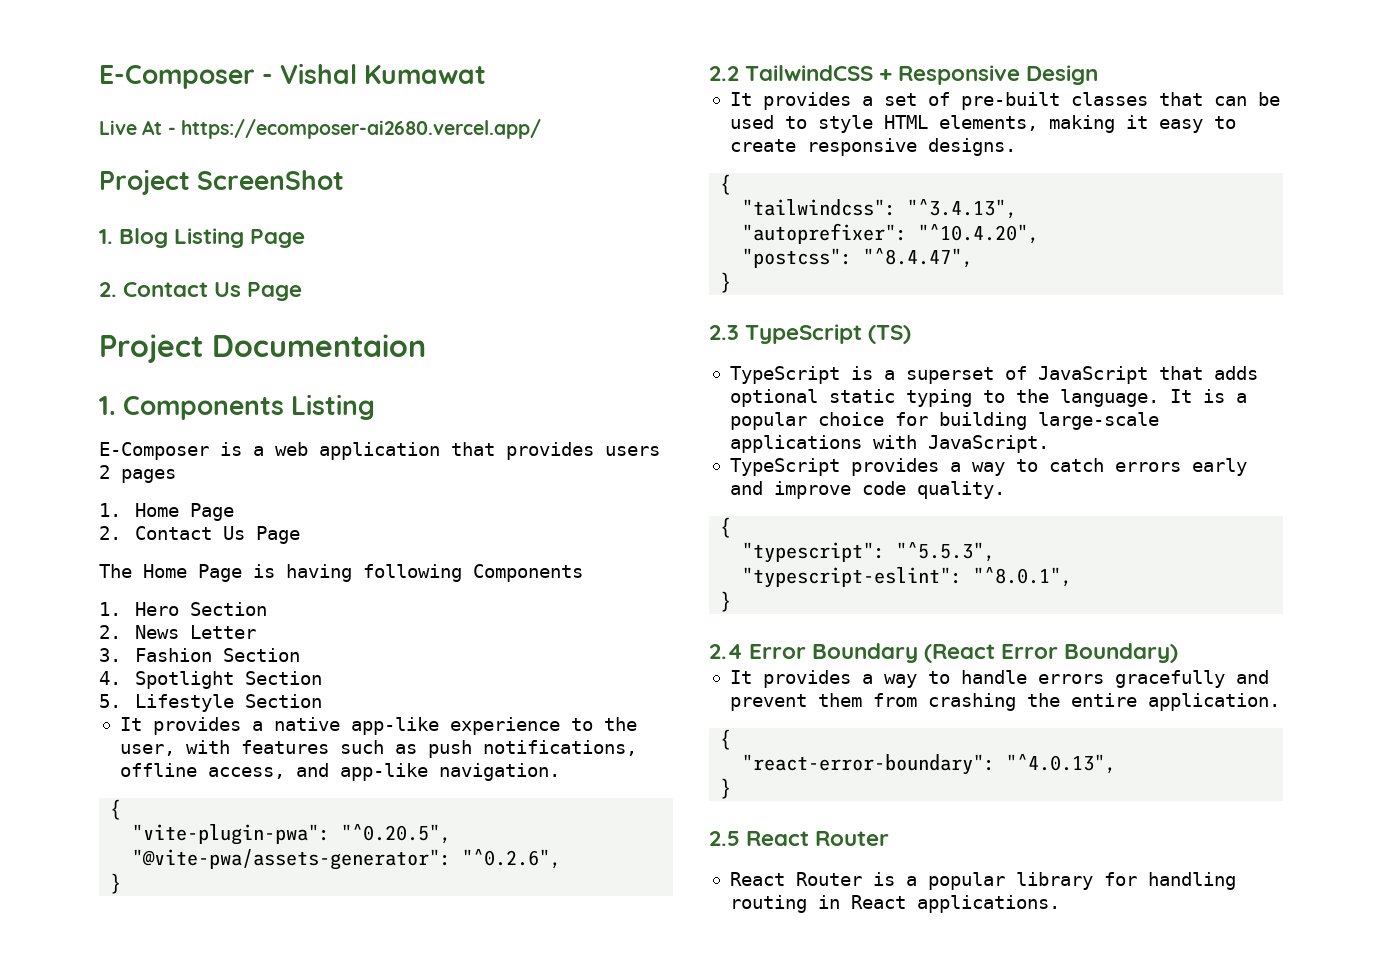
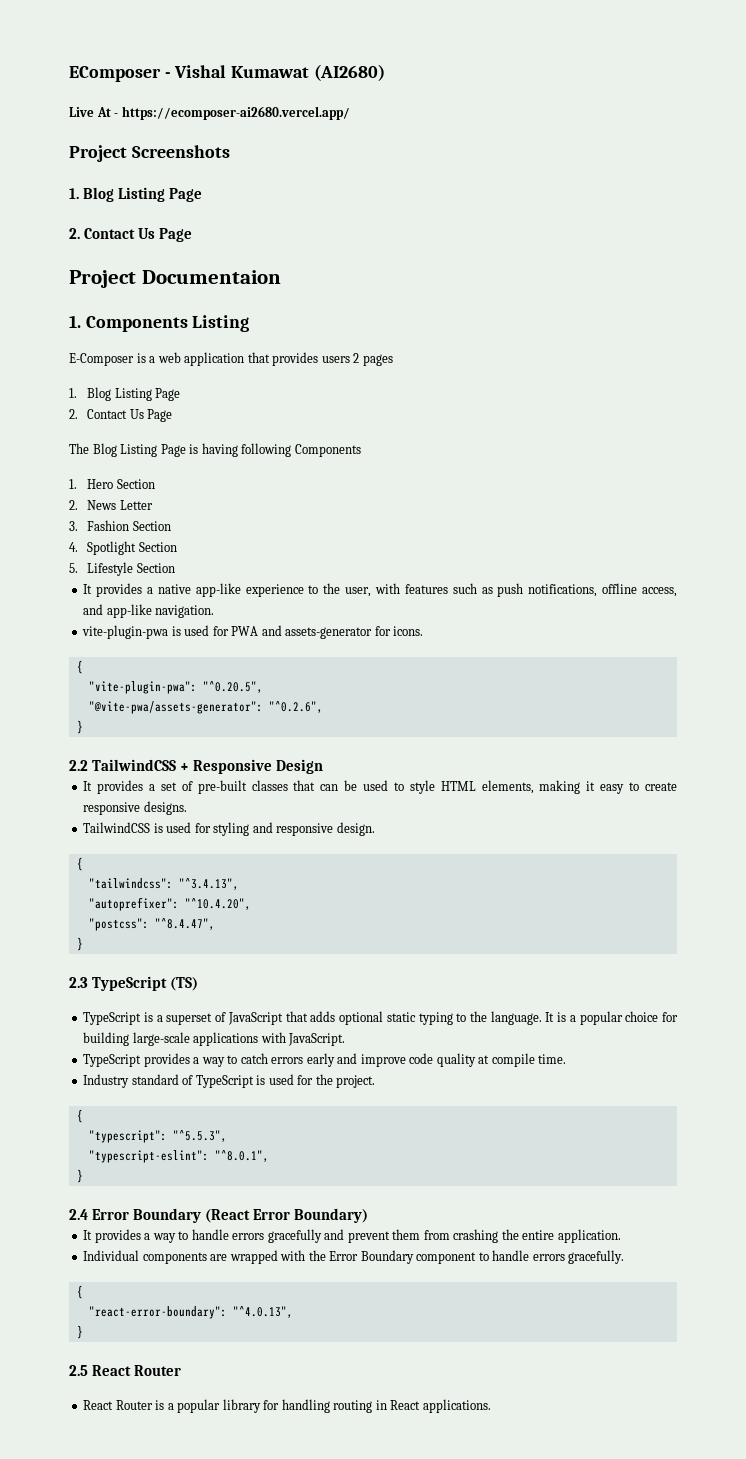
- E-Composer - Vishal Kumawat
+ EComposer - Vishal Kumawat (AI2680)
- Project ScreenShot
+ Project Screenshots
  E-Composer is a web application that provides users 2 pages
- 1. Home Page
+ 1. Blog Listing Page
- The Home Page is having following Components
+ The Blog Listing Page is having following Components
+ vite-plugin-pwa is used for PWA and assets-generator for icons.
+ TailwindCSS is used for styling and responsive design.
- TypeScript provides a way to catch errors early and improve code quality.
+ TypeScript provides a way to catch errors early and improve code quality at compile time.
+ Industry standard of TypeScript is used for the project.
+ Individual components are wrapped with the Error Boundary component to handle errors gracefully.

